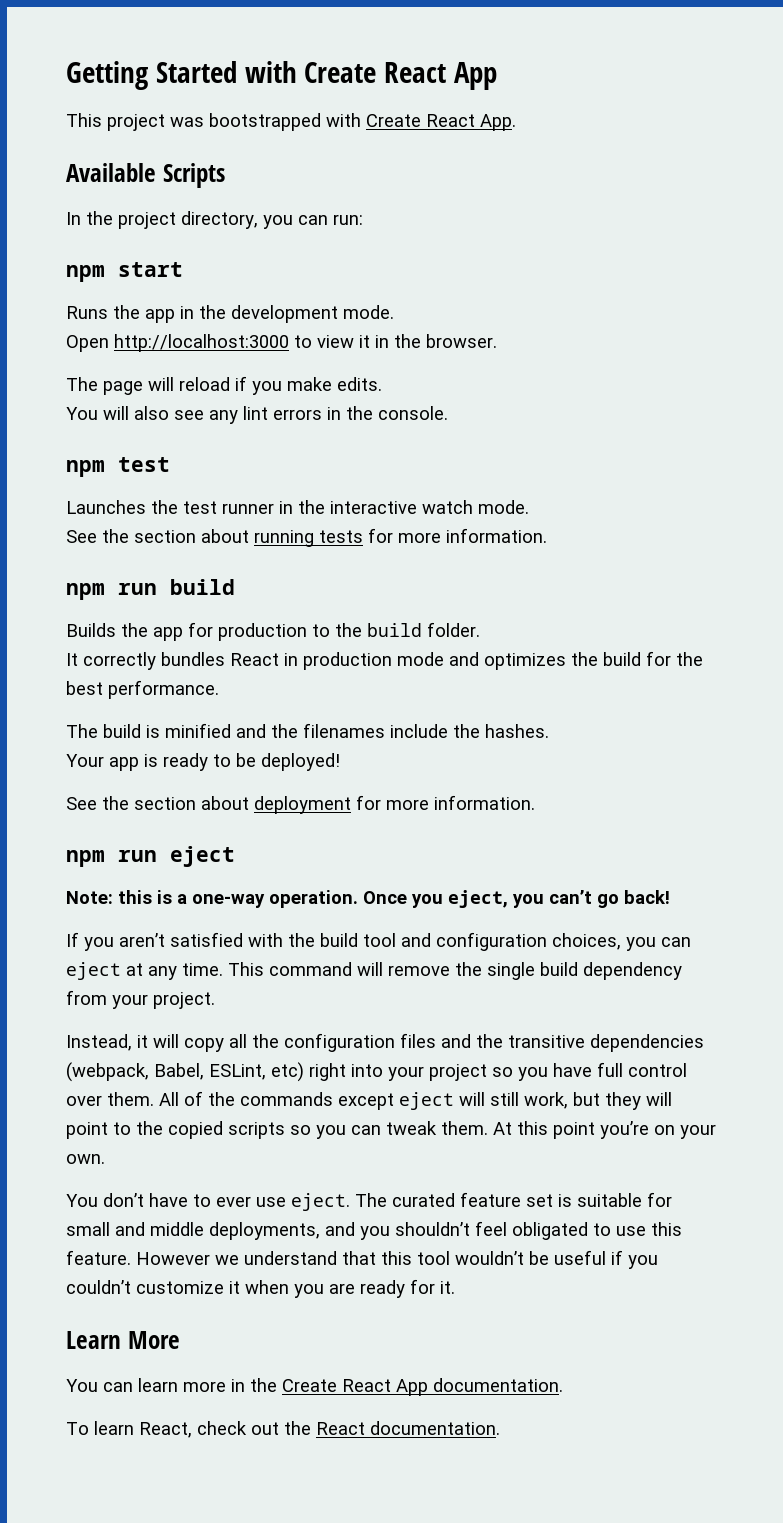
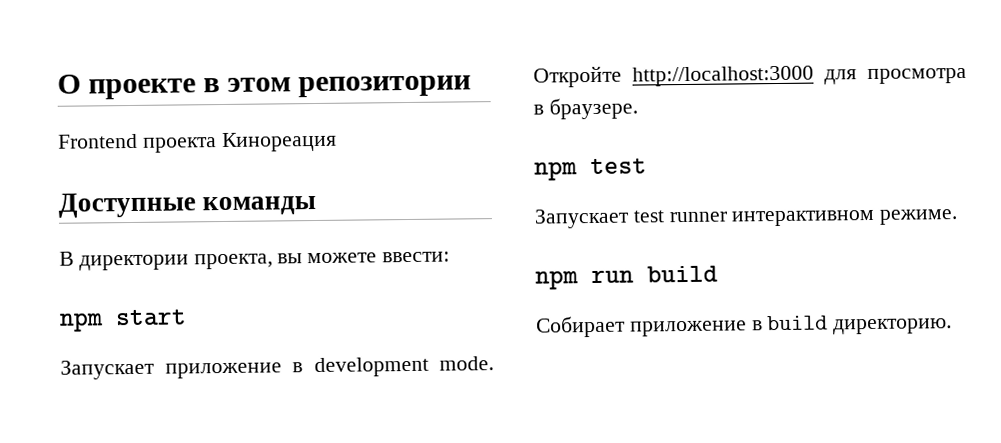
- Getting Started with Create React App
- This project was bootstrapped with Create React App.
- Available Scripts
- In the project directory, you can run:
+ О проекте в этом репозитории
+ Frontend проекта Кинореация
+ Доступные команды
+ В директории проекта, вы можете ввести:
  npm start
- Runs the app in the development mode.
- Open http://localhost:3000 to view it in the browser.
- The page will reload if you make edits.
- You will also see any lint errors in the console.
+ Запускает приложение в development mode. Откройте http://localhost:3000 для просмотра в браузере.
  npm test
- Launches the test runner in the interactive watch mode.
- See the section about running tests for more information.
+ Запускает test runner интерактивном режиме.
  npm run build
- Builds the app for production to the build folder.
- It correctly bundles React in production mode and optimizes the build for the best performance.
- The build is minified and the filenames include the hashes.
- Your app is ready to be deployed!
- See the section about deployment for more information.
- npm run eject
- Note: this is a one-way operation. Once you eject, you can’t go back!
- If you aren’t satisfied with the build tool and configuration choices, you can eject at any time. This command will remove the single build dependency from your project.
- Instead, it will copy all the configuration files and the transitive dependencies (webpack, Babel, ESLint, etc) right into your project so you have full control over them. All of the commands except eject will still work, but they will point to the copied scripts so you can tweak them. At this point you’re on your own.
- You don’t have to ever use eject. The curated feature set is suitable for small and middle deployments, and you shouldn’t feel obligated to use this feature. However we understand that this tool wouldn’t be useful if you couldn’t customize it when you are ready for it.
- Learn More
- You can learn more in the Create React App documentation.
- To learn React, check out the React documentation.
+ Собирает приложение в build директорию.

